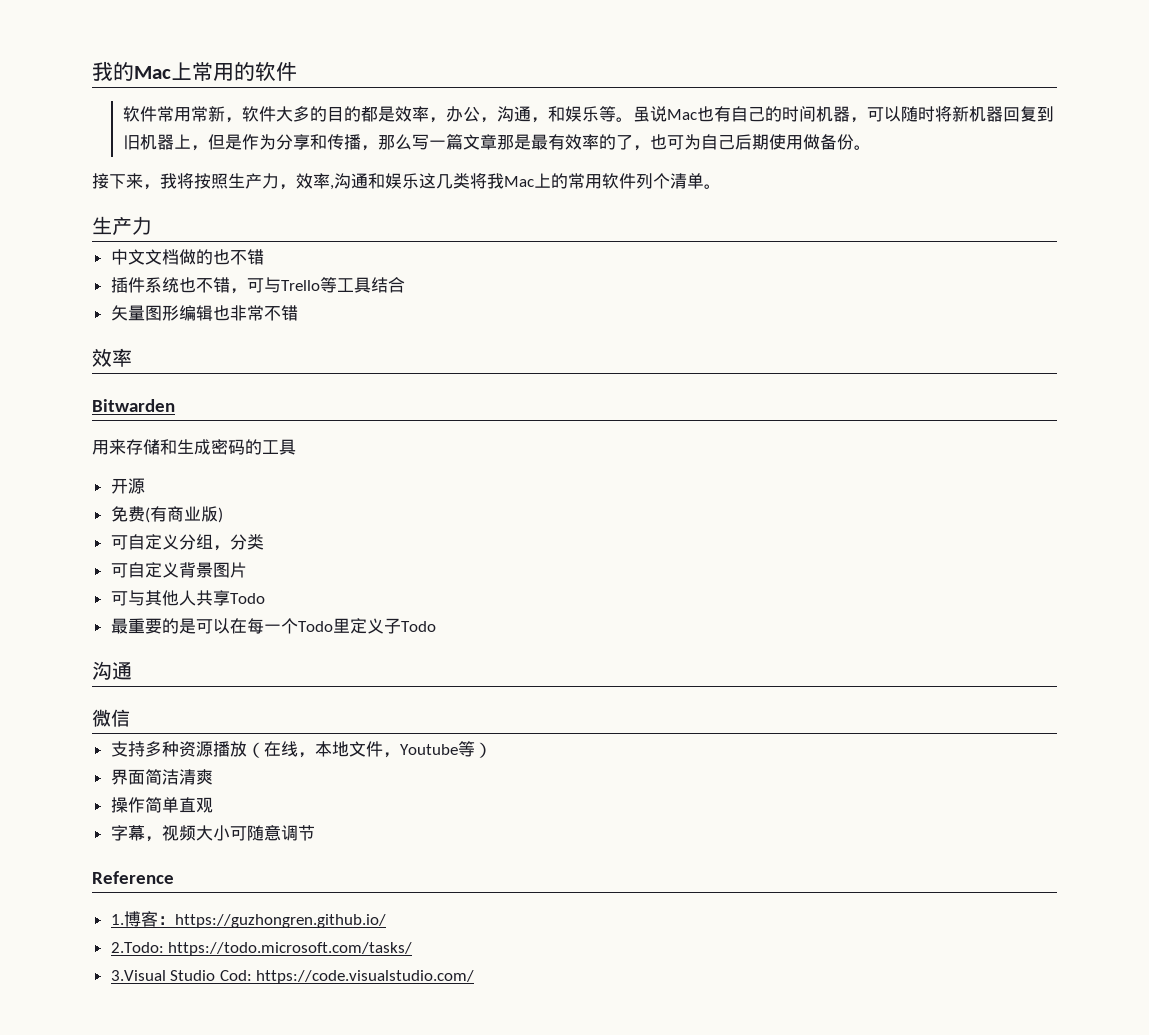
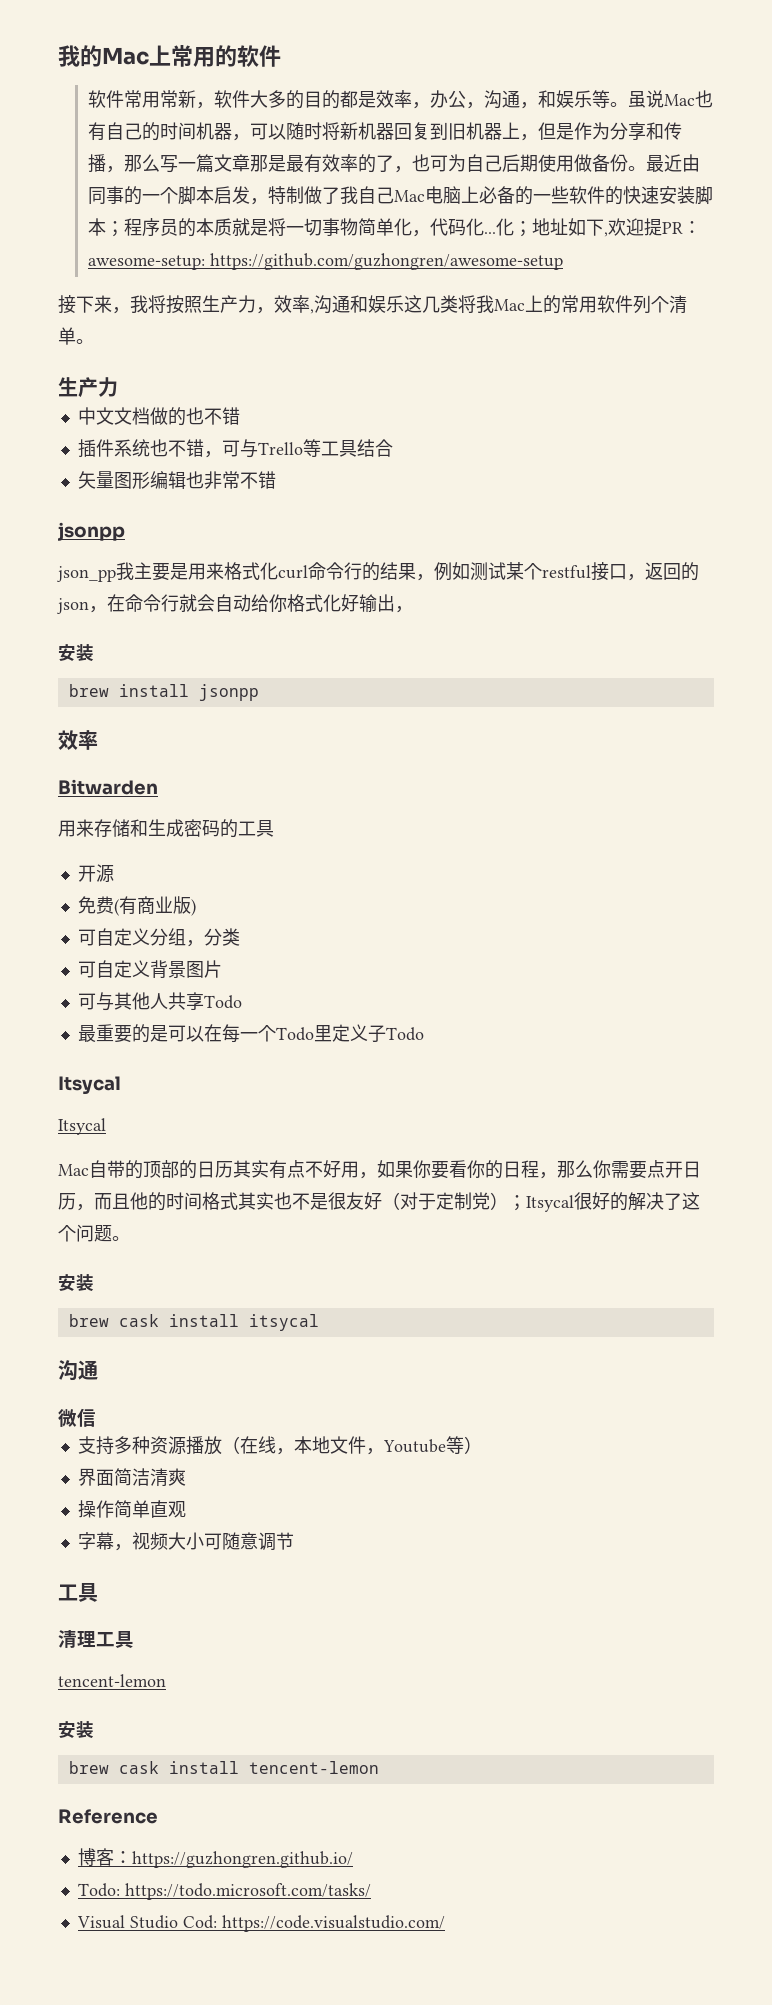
+ 最近由同事的一个脚本启发，特制做了我自己Mac电脑上必备的一些软件的快速安装脚本；程序员的本质就是将一切事物简单化，代码化...化；地址如下,欢迎提PR：awesome-setup: https://github.com/guzhongren/awesome-setup
  矢量图形编辑也非常不错
+ jsonpp
+ json_pp我主要是用来格式化curl命令行的结果，例如测试某个restful接口，返回的json，在命令行就会自动给你格式化好输出，
+ 安装
+ brew install jsonpp
  最重要的是可以在每一个Todo里定义子Todo
+ Itsycal
+ Itsycal
+ Mac自带的顶部的日历其实有点不好用，如果你要看你的日程，那么你需要点开日历，而且他的时间格式其实也不是很友好（对于定制党）；Itsycal很好的解决了这个问题。
+ 安装
+ brew cask install itsycal
  字幕，视频大小可随意调节
+ 工具
+ 清理工具
+ tencent-lemon
+ 安装
+ brew cask install tencent-lemon
- 1.博客：https://guzhongren.github.io/
+ 博客：https://guzhongren.github.io/
- 2.Todo: https://todo.microsoft.com/tasks/
+ Todo: https://todo.microsoft.com/tasks/
- 3.Visual Studio Cod: https://code.visualstudio.com/
+ Visual Studio Cod: https://code.visualstudio.com/

